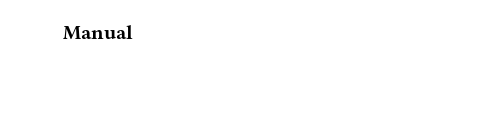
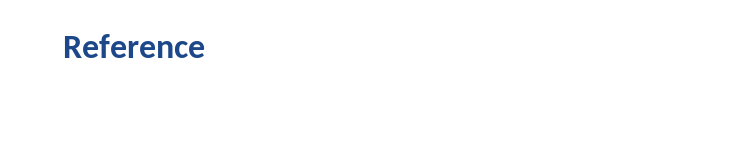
- Manual
+ Reference

